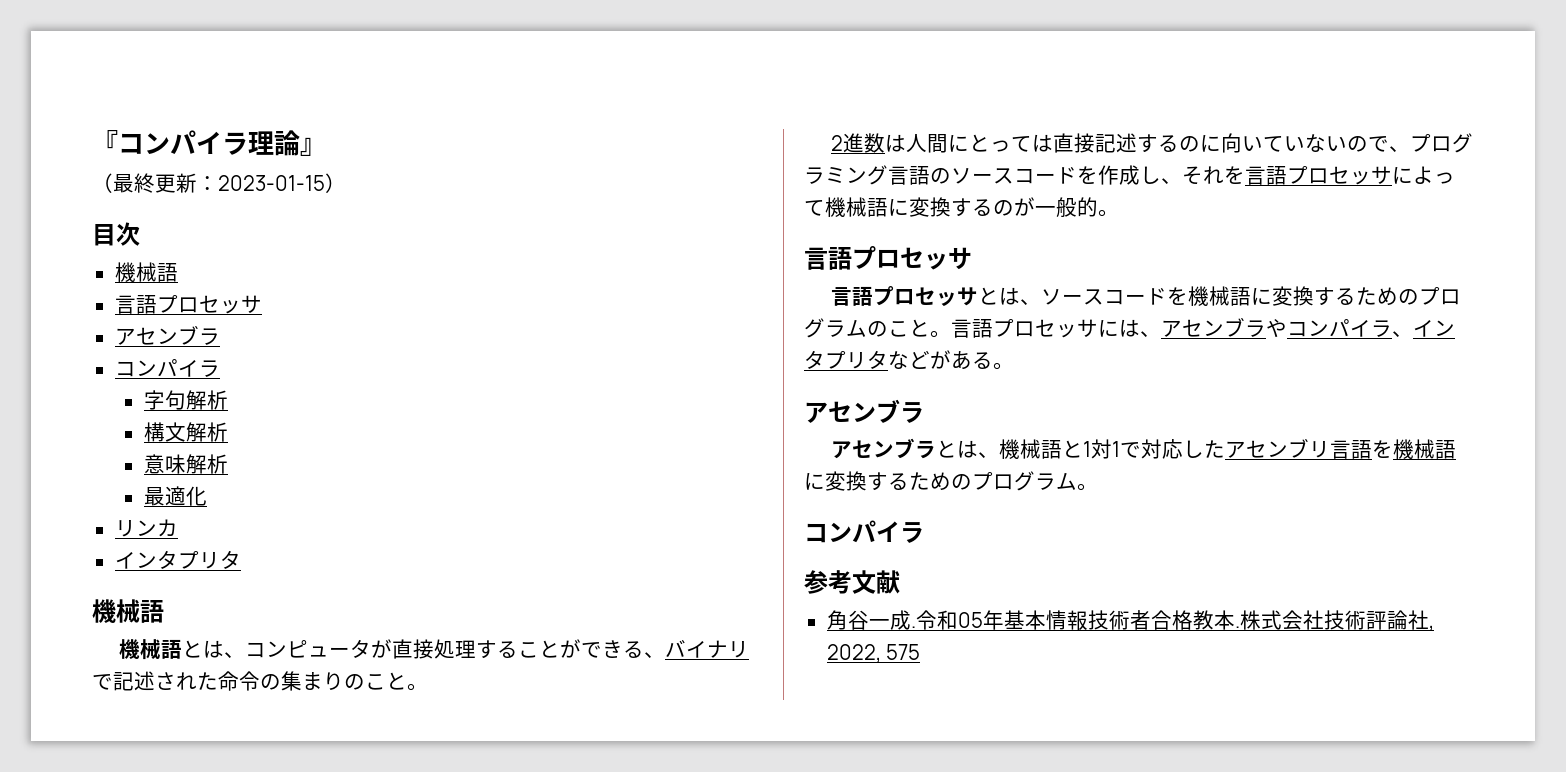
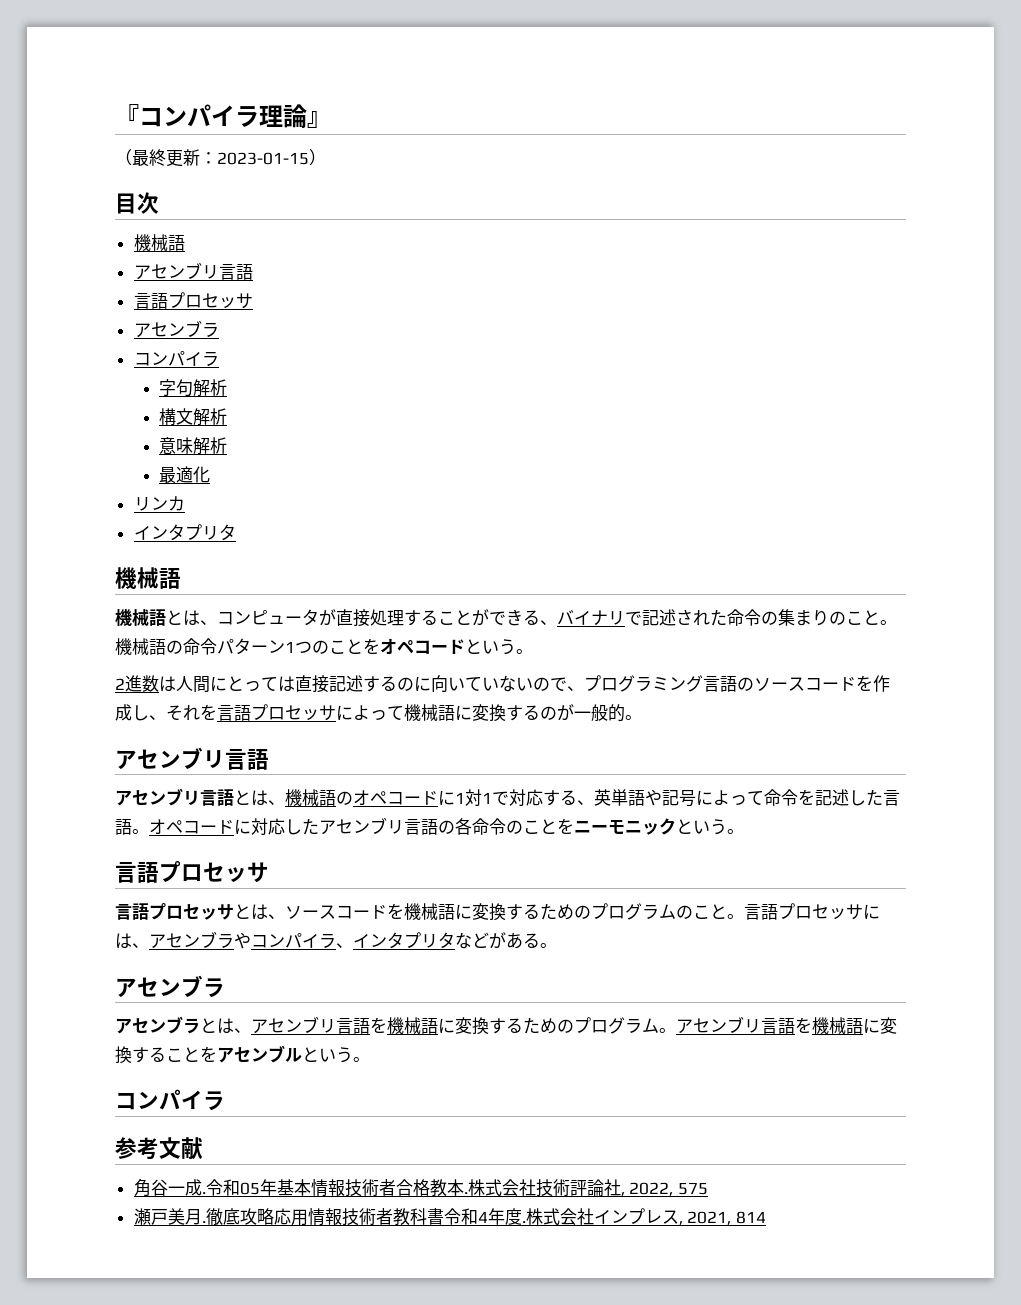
  目次
  機械語
+ アセンブリ言語
+ 機械語の命令パターン1つのことをオペコードという。
  2進数は人間にとっては直接記述するのに向いていないので、プログラミング言語のソースコードを作成し、それを言語プロセッサによって機械語に変換するのが一般的。
+ アセンブリ言語
+ アセンブリ言語とは、機械語のオペコードに1対1で対応する、英単語や記号によって命令を記述した言語。オペコードに対応したアセンブリ言語の各命令のことをニーモニックという。
- アセンブラとは、機械語と1対1で対応したアセンブリ言語を機械語に変換するためのプログラム。
+ アセンブラとは、アセンブリ言語を機械語に変換するためのプログラム。アセンブリ言語を機械語に変換することをアセンブルという。
+ 瀬戸美月.徹底攻略応用情報技術者教科書令和4年度.株式会社インプレス, 2021, 814

